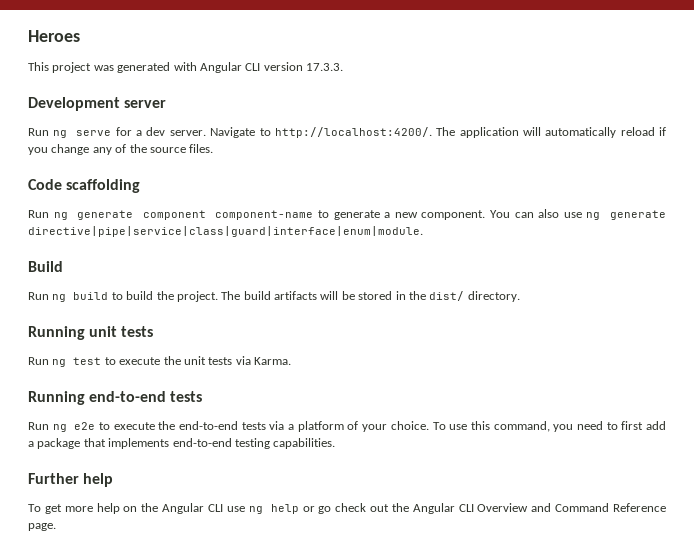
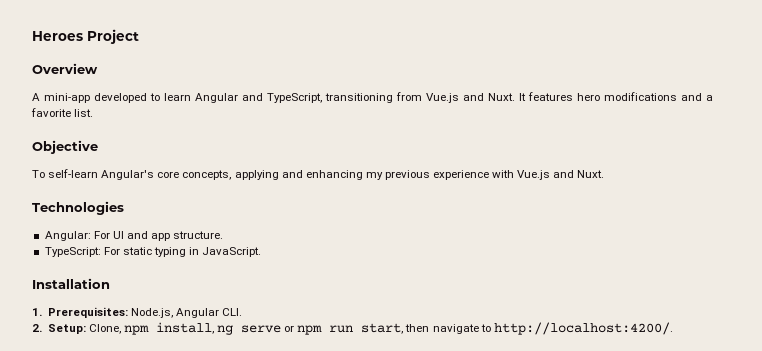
- Heroes
- This project was generated with Angular CLI version 17.3.3.
- Development server
- Run ng serve for a dev server. Navigate to http://localhost:4200/. The application will automatically reload if you change any of the source files.
- Code scaffolding
- Run ng generate component component-name to generate a new component. You can also use ng generate directive|pipe|service|class|guard|interface|enum|module.
- Build
- Run ng build to build the project. The build artifacts will be stored in the dist/ directory.
- Running unit tests
- Run ng test to execute the unit tests via Karma.
- Running end-to-end tests
- Run ng e2e to execute the end-to-end tests via a platform of your choice. To use this command, you need to first add a package that implements end-to-end testing capabilities.
- Further help
- To get more help on the Angular CLI use ng help or go check out the Angular CLI Overview and Command Reference page.
+ Heroes Project
+ Overview
+ A mini-app developed to learn Angular and TypeScript, transitioning from Vue.js and Nuxt. It features hero modifications and a favorite list.
+ Objective
+ To self-learn Angular's core concepts, applying and enhancing my previous experience with Vue.js and Nuxt.
+ Technologies
+ Angular: For UI and app structure.
+ TypeScript: For static typing in JavaScript.
+ Installation
+ 1. Prerequisites: Node.js, Angular CLI.
+ 2. Setup: Clone, npm install, ng serve or npm run start, then navigate to http://localhost:4200/.

